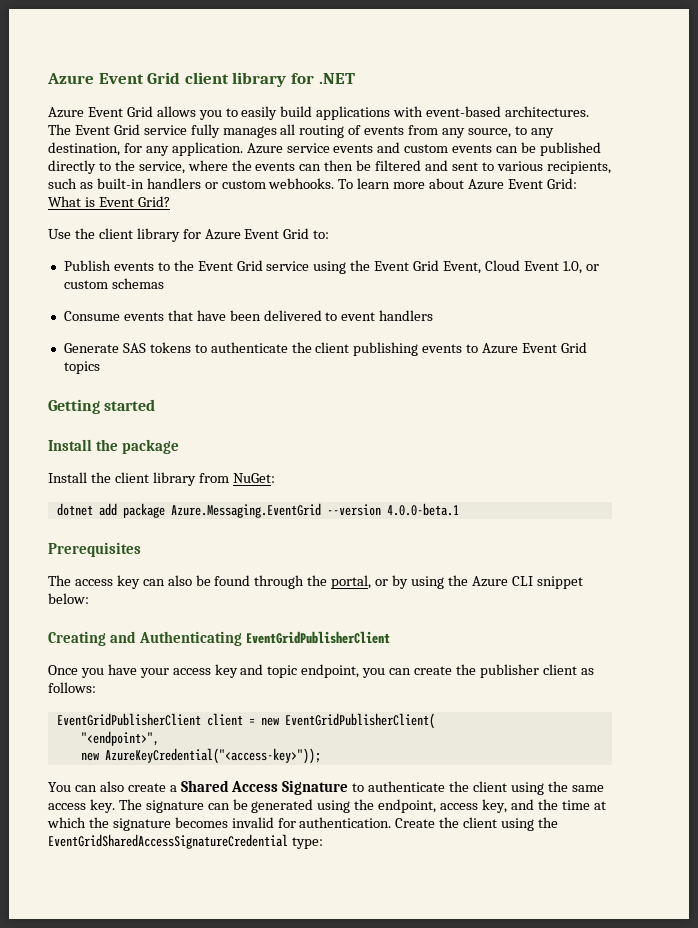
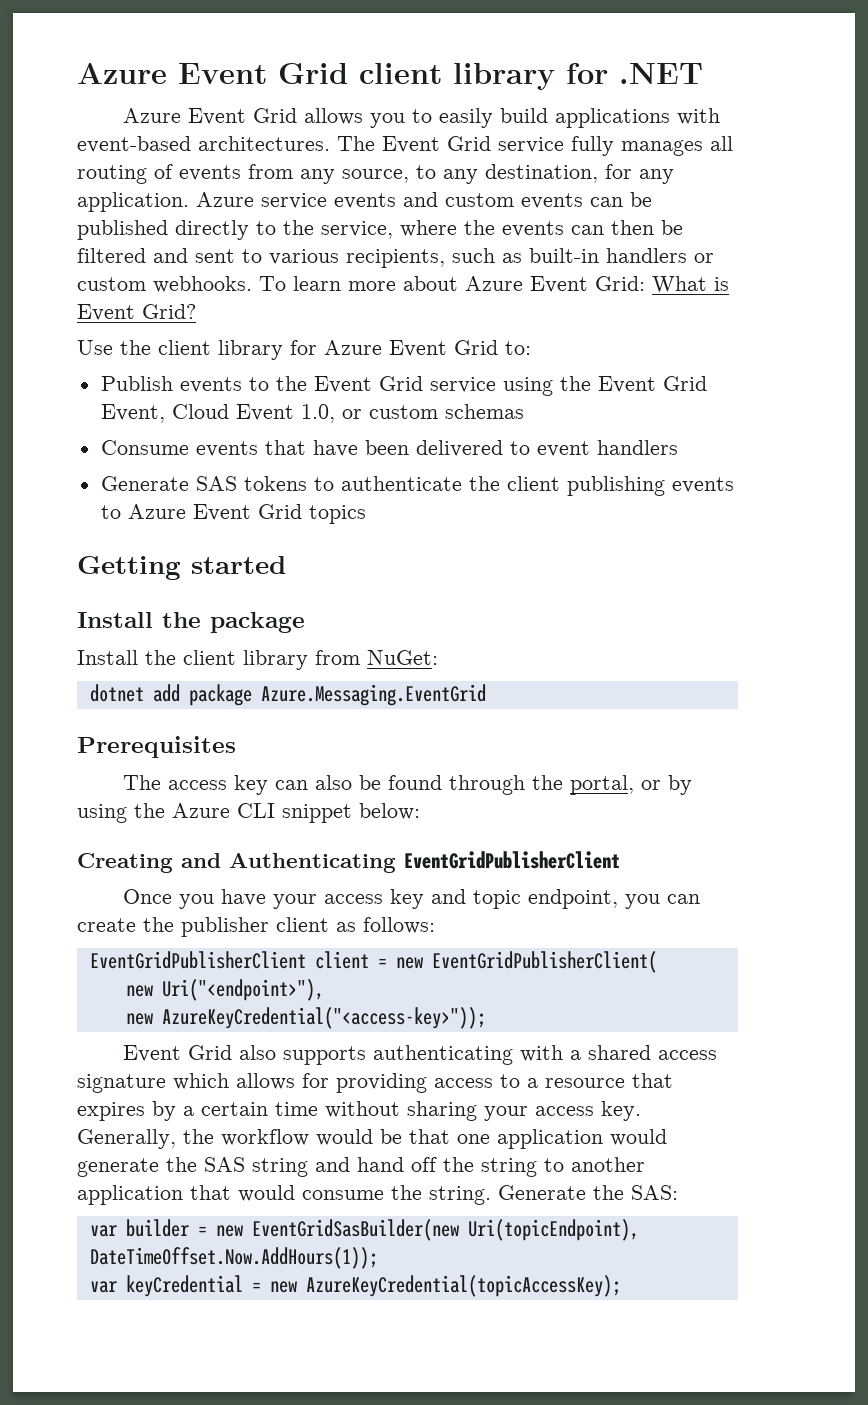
- dotnet add package Azure.Messaging.EventGrid --version 4.0.0-beta.1
+ dotnet add package Azure.Messaging.EventGrid
- "<endpoint>",
+ new Uri("<endpoint>"),
- You can also create a Shared Access Signature to authenticate the client using the same access key. The signature can be generated using the endpoint, access key, and the time at which the signature becomes invalid for authentication. Create the client using the EventGridSharedAccessSignatureCredential type:
+ Event Grid also supports authenticating with a shared access signature which allows for providing access to a resource that expires by a certain time without sharing your access key. Generally, the workflow would be that one application would generate the SAS string and hand off the string to another application that would consume the string. Generate the SAS:
+ var builder = new EventGridSasBuilder(new Uri(topicEndpoint), DateTimeOffset.Now.AddHours(1));
+ var keyCredential = new AzureKeyCredential(topicAccessKey);

